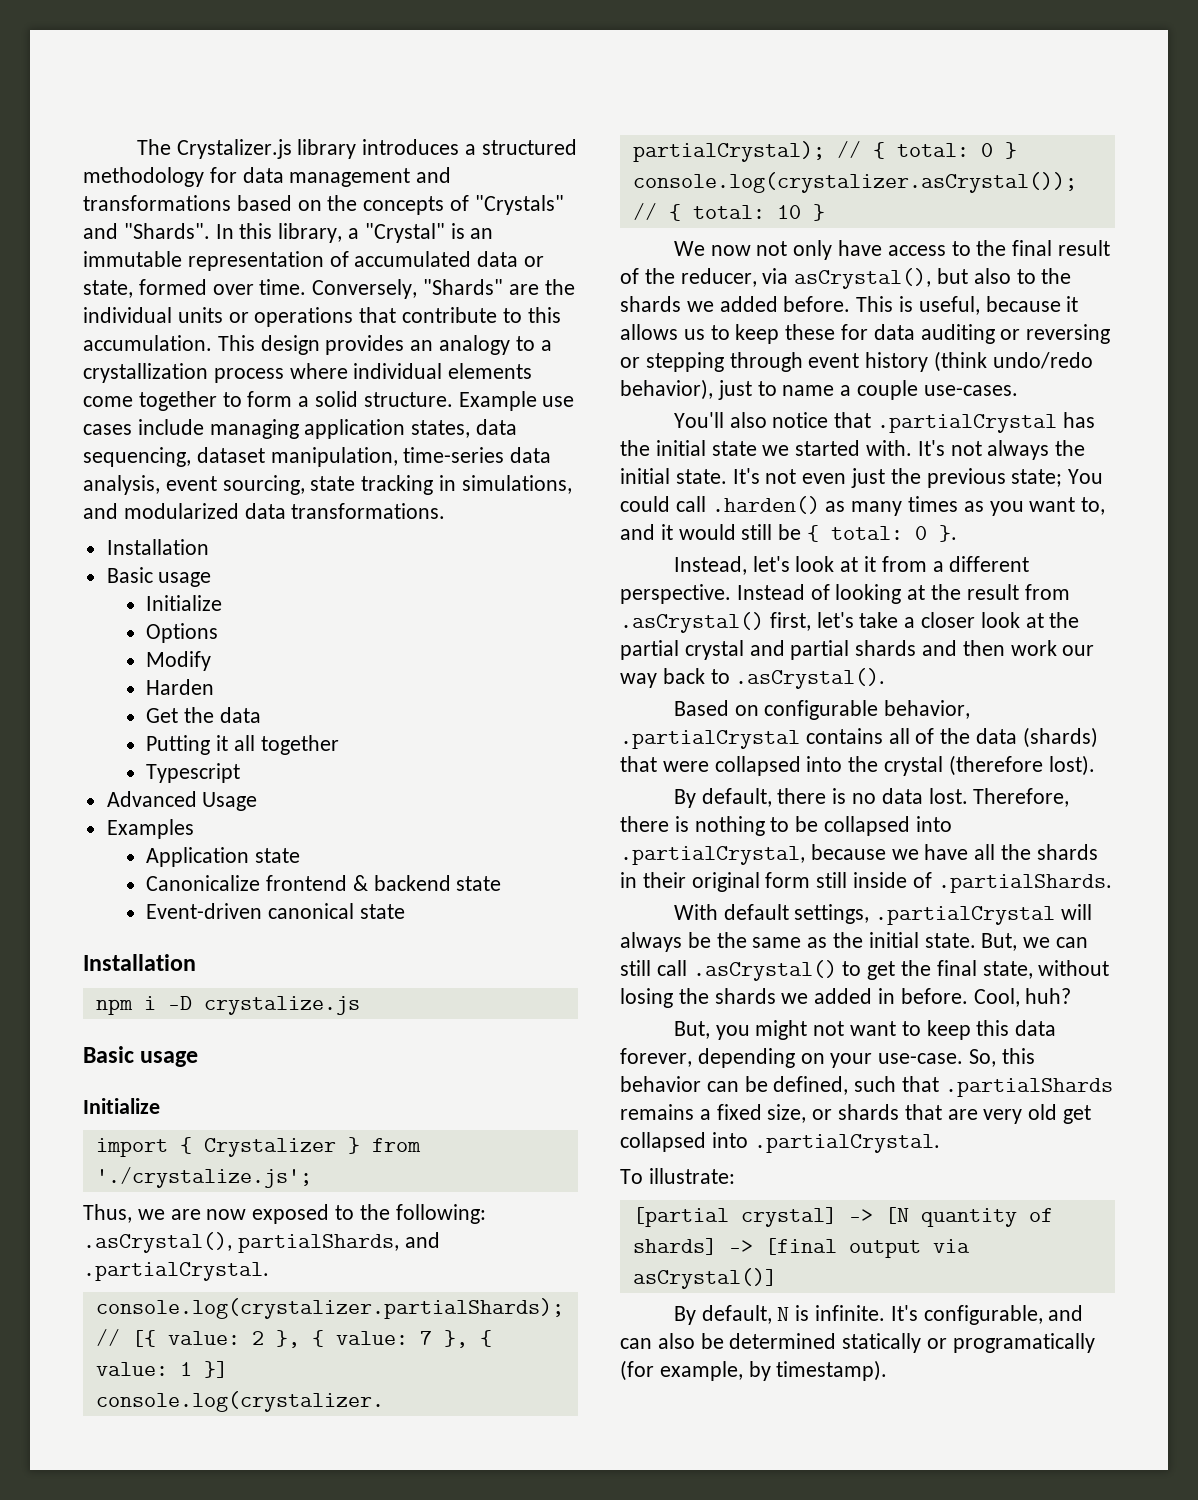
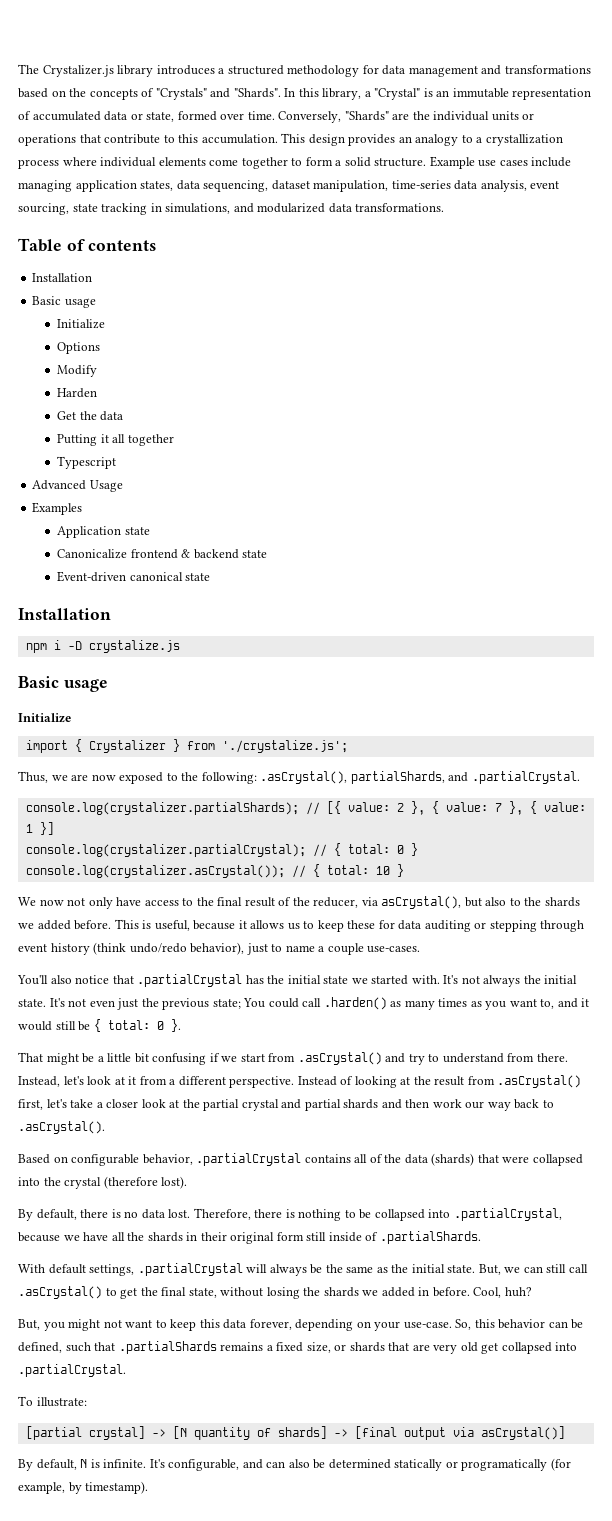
+ Table of contents
- This is useful, because it allows us to keep these for data auditing or reversing or stepping through event history (think undo/redo behavior), just to name a couple use-cases.
+ This is useful, because it allows us to keep these for data auditing or stepping through event history (think undo/redo behavior), just to name a couple use-cases.
+ That might be a little bit confusing if we start from .asCrystal() and try to understand from there.

